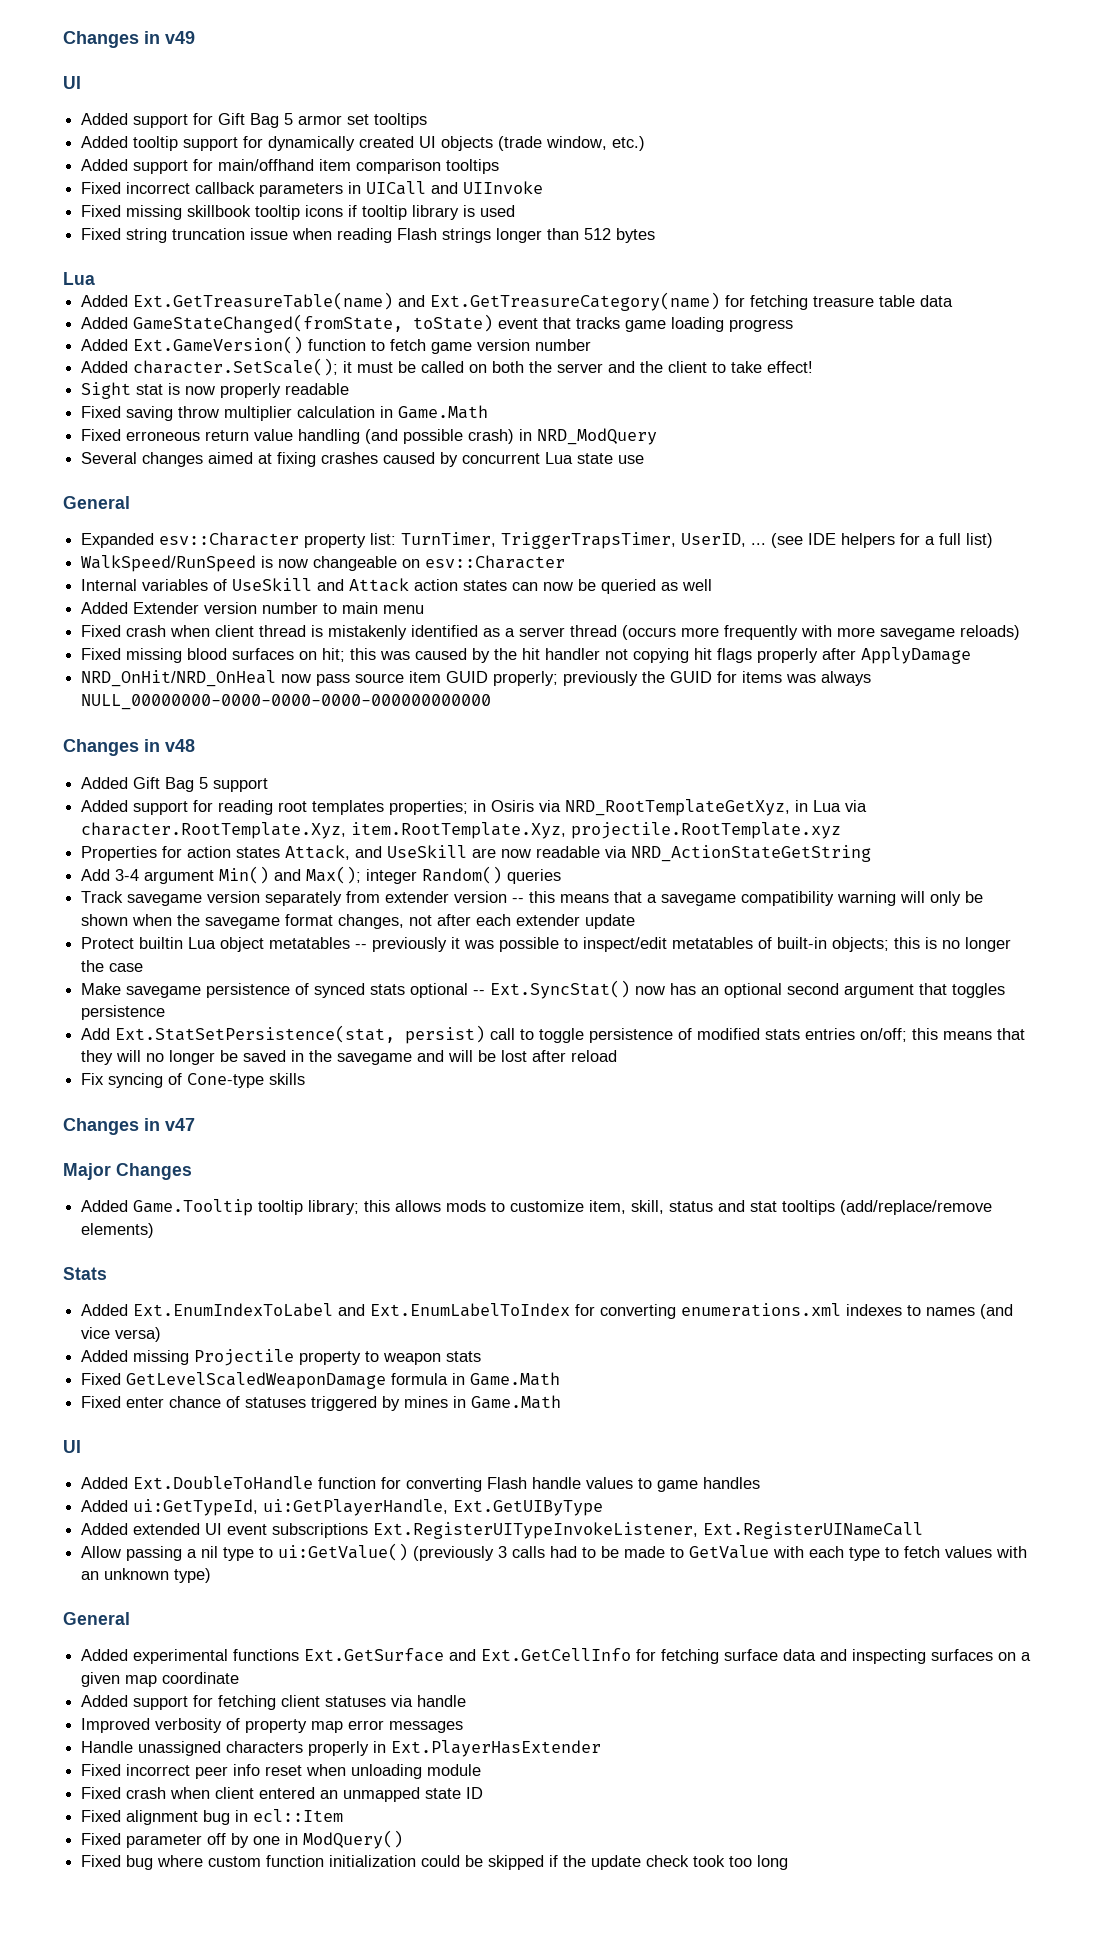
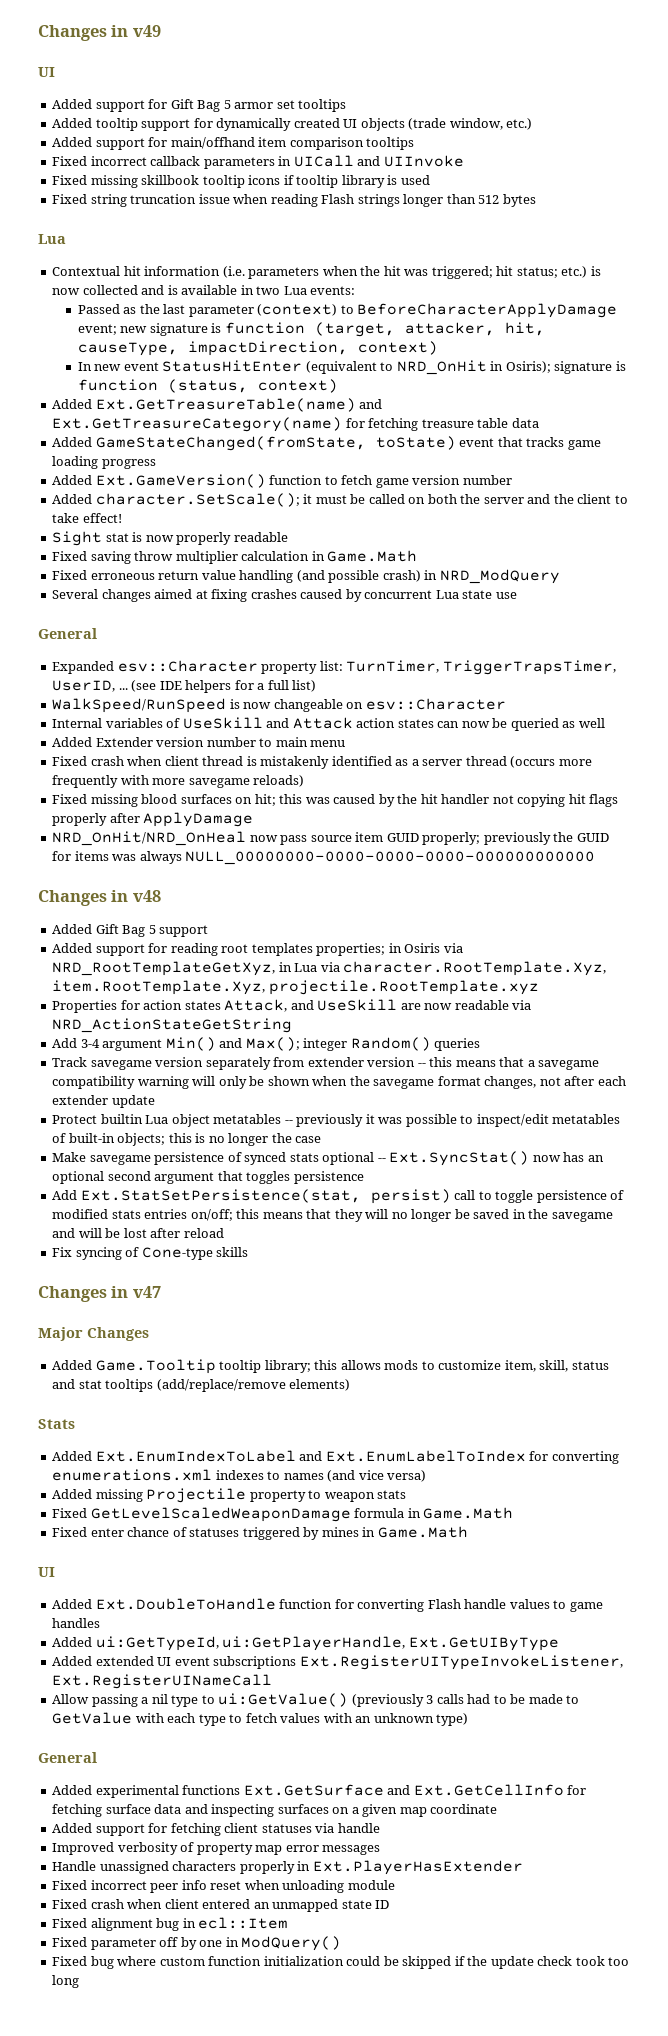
+ Contextual hit information (i.e. parameters when the hit was triggered; hit status; etc.) is now collected and is available in two Lua events:
+ Passed as the last parameter (context) to BeforeCharacterApplyDamage event; new signature is function (target, attacker, hit, causeType, impactDirection, context)
+ In new event StatusHitEnter (equivalent to NRD_OnHit in Osiris); signature is function (status, context)

